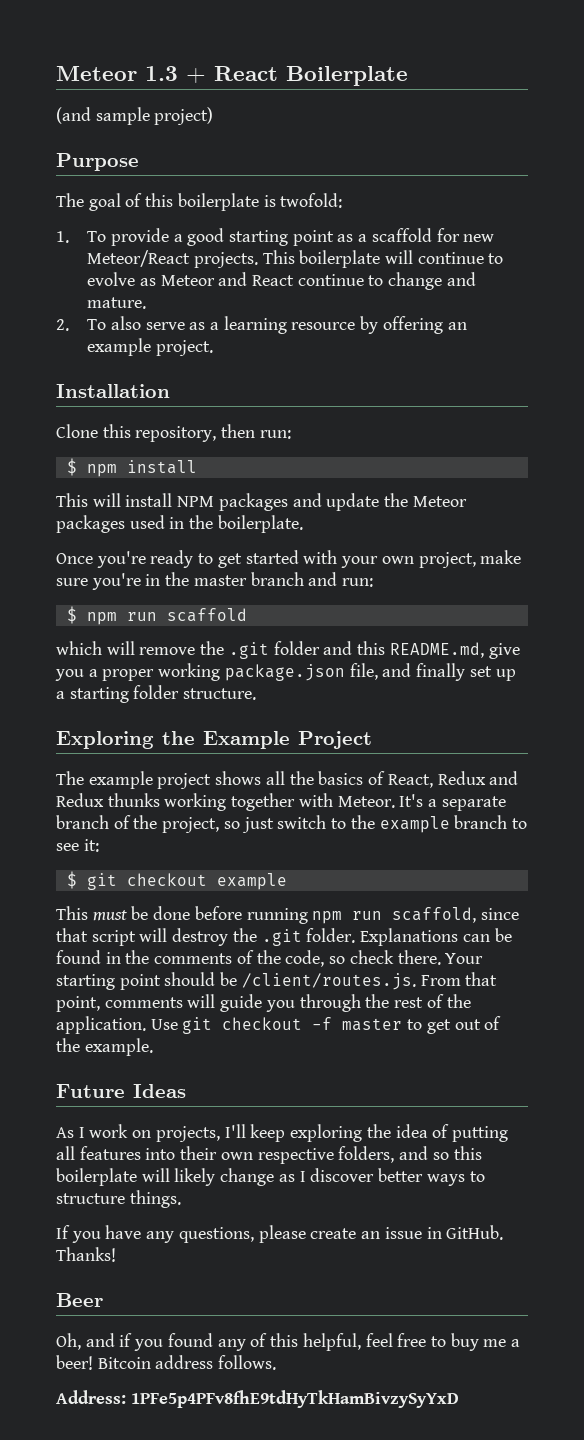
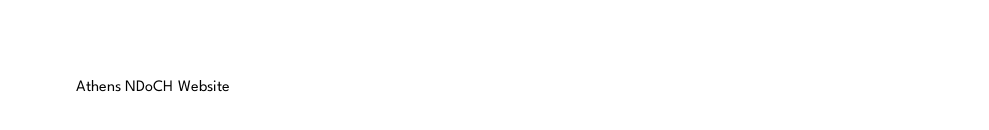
- Meteor 1.3 + React Boilerplate
- (and sample project)
- Purpose
- The goal of this boilerplate is twofold:
- 1. To provide a good starting point as a scaffold for new Meteor/React projects. This boilerplate will continue to evolve as Meteor and React continue to change and mature.
- 2. To also serve as a learning resource by offering an example project.
- Installation
- Clone this repository, then run:
- $ npm install
- This will install NPM packages and update the Meteor packages used in the boilerplate.
- Once you're ready to get started with your own project, make sure you're in the master branch and run:
- $ npm run scaffold
- which will remove the .git folder and this README.md, give you a proper working package.json file, and finally set up a starting folder structure.
- Exploring the Example Project
- The example project shows all the basics of React, Redux and Redux thunks working together with Meteor. It's a separate branch of the project, so just switch to the example branch to see it:
- $ git checkout example
- This must be done before running npm run scaffold, since that script will destroy the .git folder. Explanations can be found in the comments of the code, so check there. Your starting point should be /client/routes.js. From that point, comments will guide you through the rest of the application. Use git checkout -f master to get out of the example.
- Future Ideas
- As I work on projects, I'll keep exploring the idea of putting all features into their own respective folders, and so this boilerplate will likely change as I discover better ways to structure things.
- If you have any questions, please create an issue in GitHub. Thanks!
- Beer
- Oh, and if you found any of this helpful, feel free to buy me a beer! Bitcoin address follows.
- Address: 1PFe5p4PFv8fhE9tdHyTkHamBivzySyYxD
+ Athens NDoCH Website

